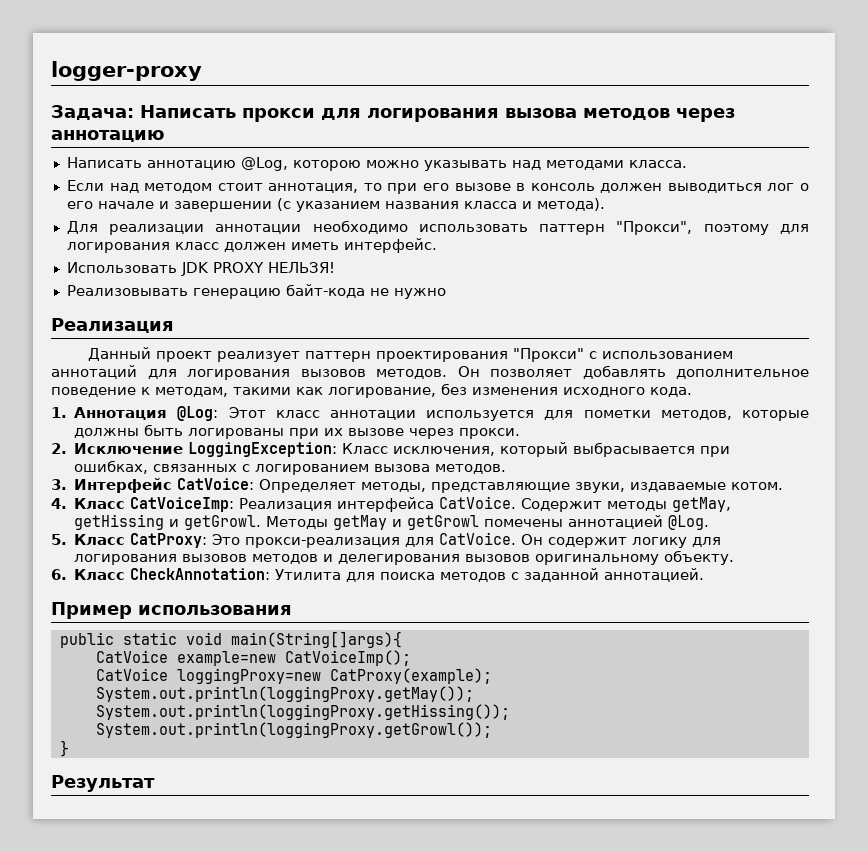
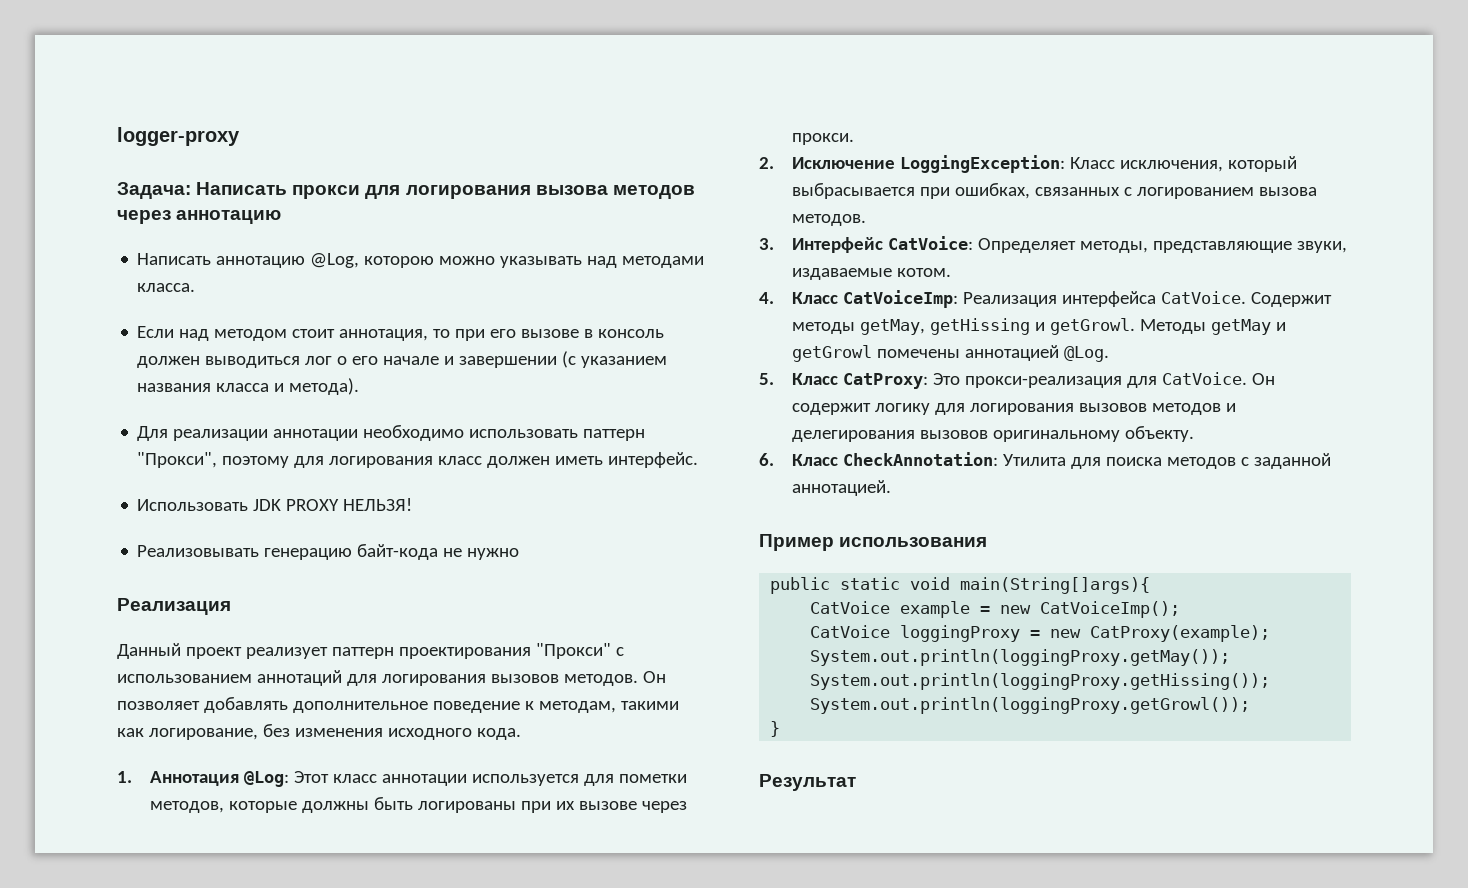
- CatVoice example=new CatVoiceImp();
+ CatVoice example = new CatVoiceImp();
- CatVoice loggingProxy=new CatProxy(example);
+ CatVoice loggingProxy = new CatProxy(example);

